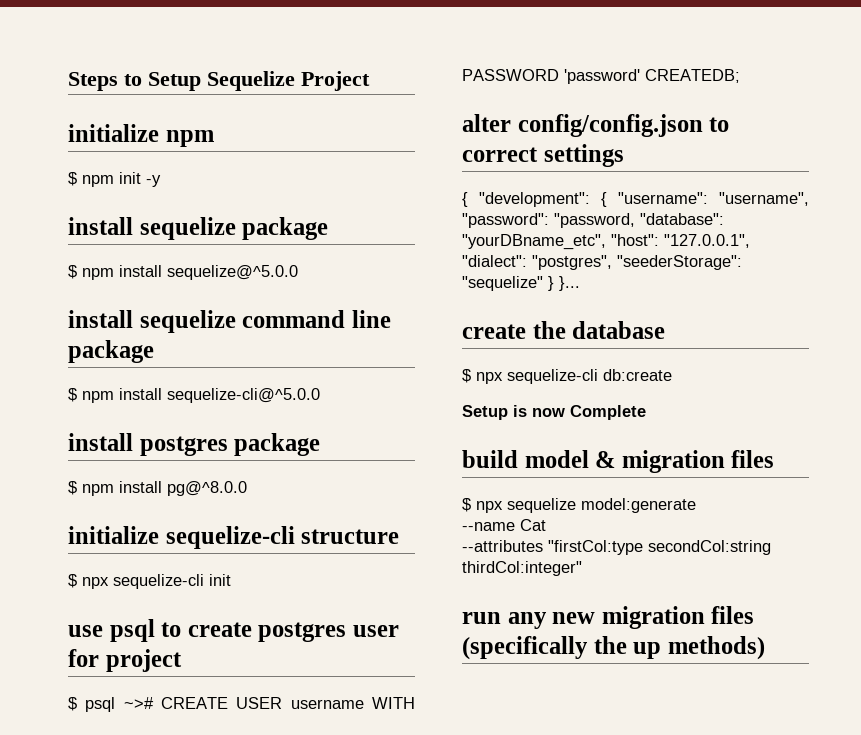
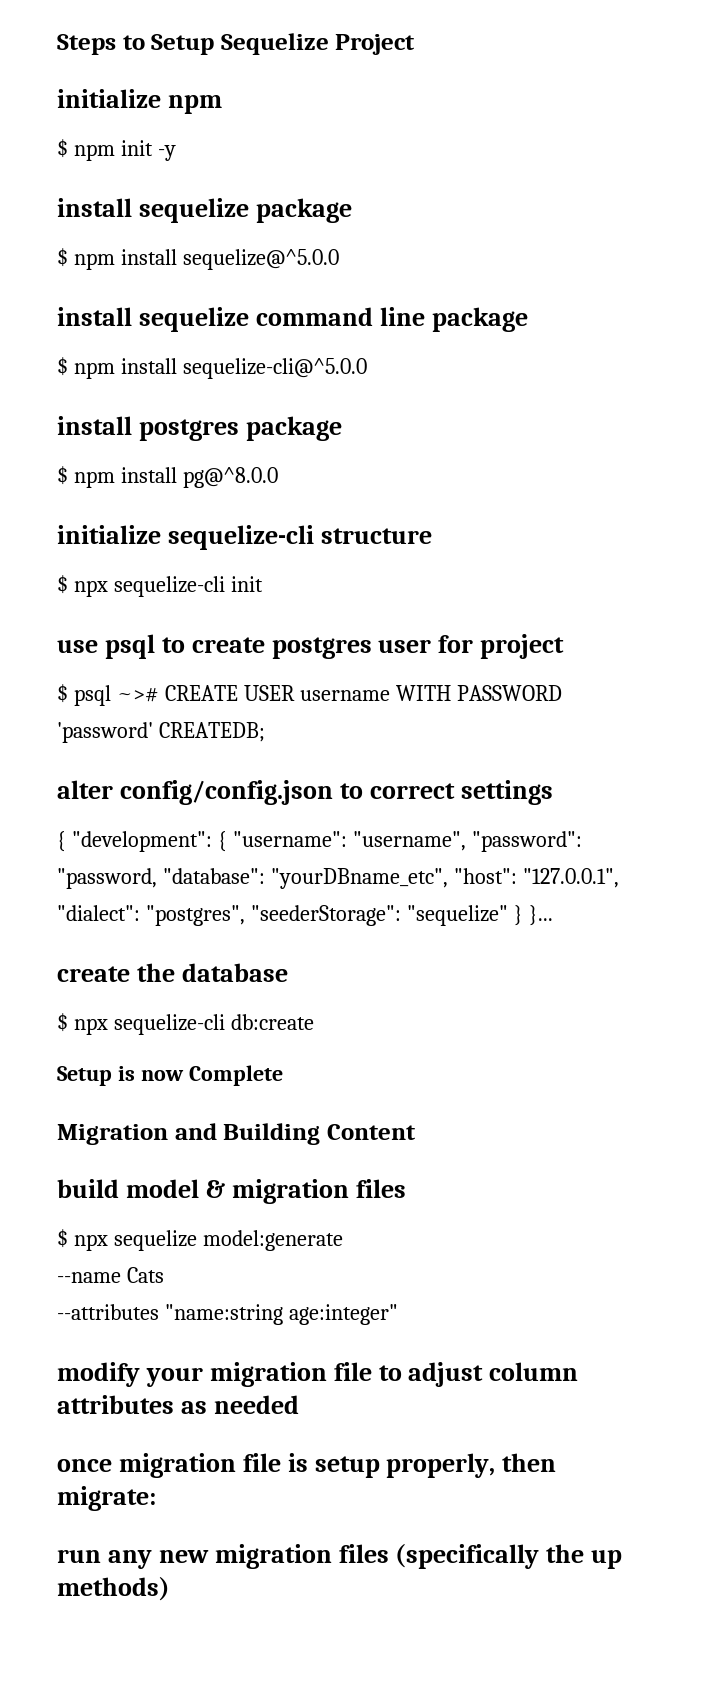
+ Migration and Building Content
- --name Cat
+ --name Cats
- --attributes "firstCol:type secondCol:string thirdCol:integer"
+ --attributes "name:string age:integer"
+ modify your migration file to adjust column attributes as needed
+ once migration file is setup properly, then migrate:

